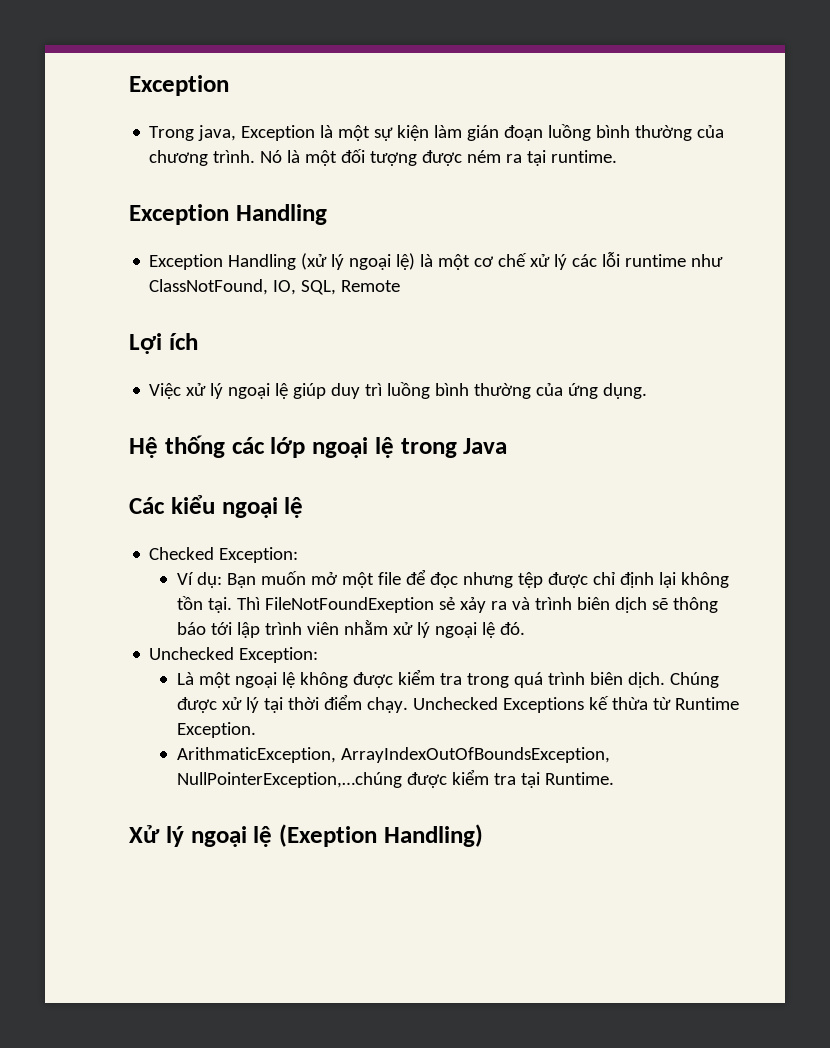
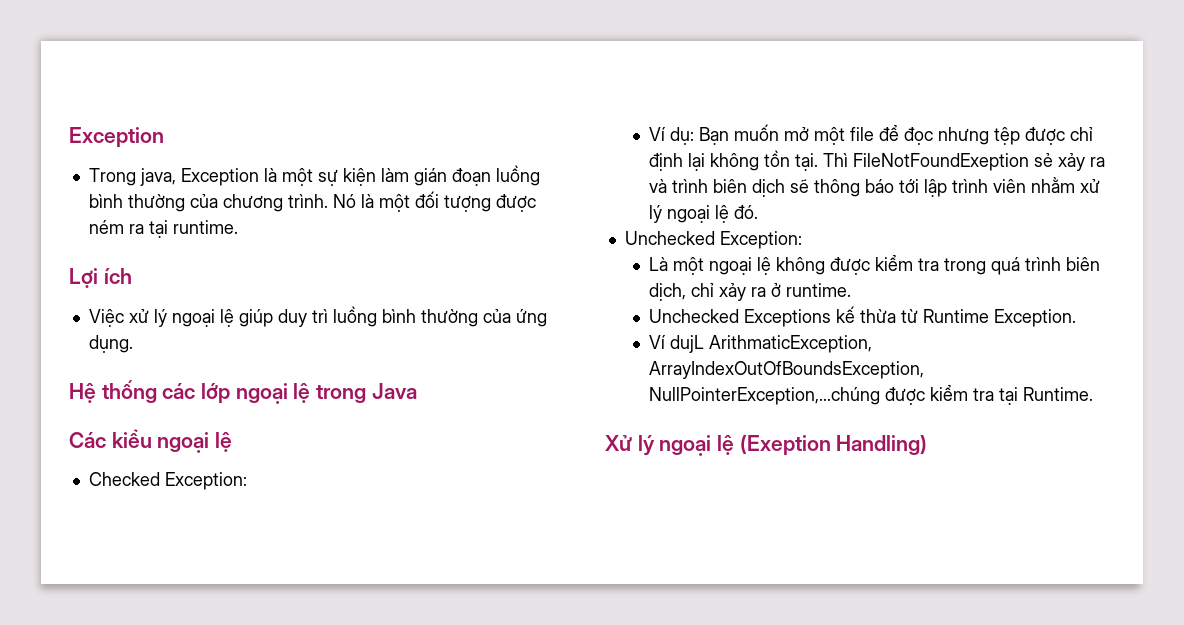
  Nó là một đối tượng được ném ra tại runtime.
- Exception Handling
- Exception Handling (xử lý ngoại lệ) là một cơ chế xử lý các lỗi runtime như ClassNotFound, IO, SQL, Remote
- Là một ngoại lệ không được kiểm tra trong quá trình biên dịch. Chúng được xử lý tại thời điểm chạy. Unchecked Exceptions kế thừa từ Runtime Exception.
+ Là một ngoại lệ không được kiểm tra trong quá trình biên dịch, chỉ xảy ra ở runtime.
+ Unchecked Exceptions kế thừa từ Runtime Exception.
- ArithmaticException, ArrayIndexOutOfBoundsException, NullPointerException,…chúng được kiểm tra tại Runtime.
+ Ví dujL ArithmaticException, ArrayIndexOutOfBoundsException, NullPointerException,…chúng được kiểm tra tại Runtime.

